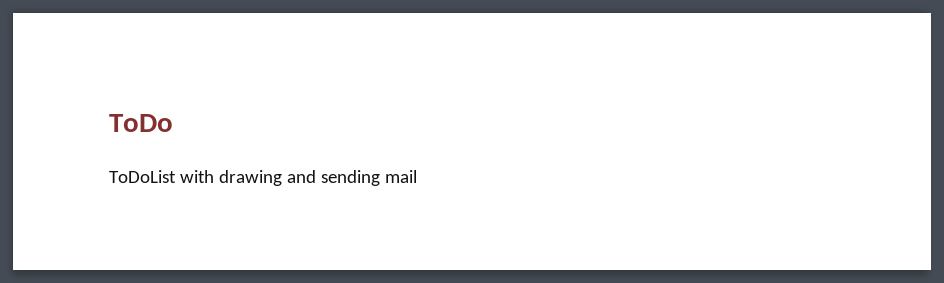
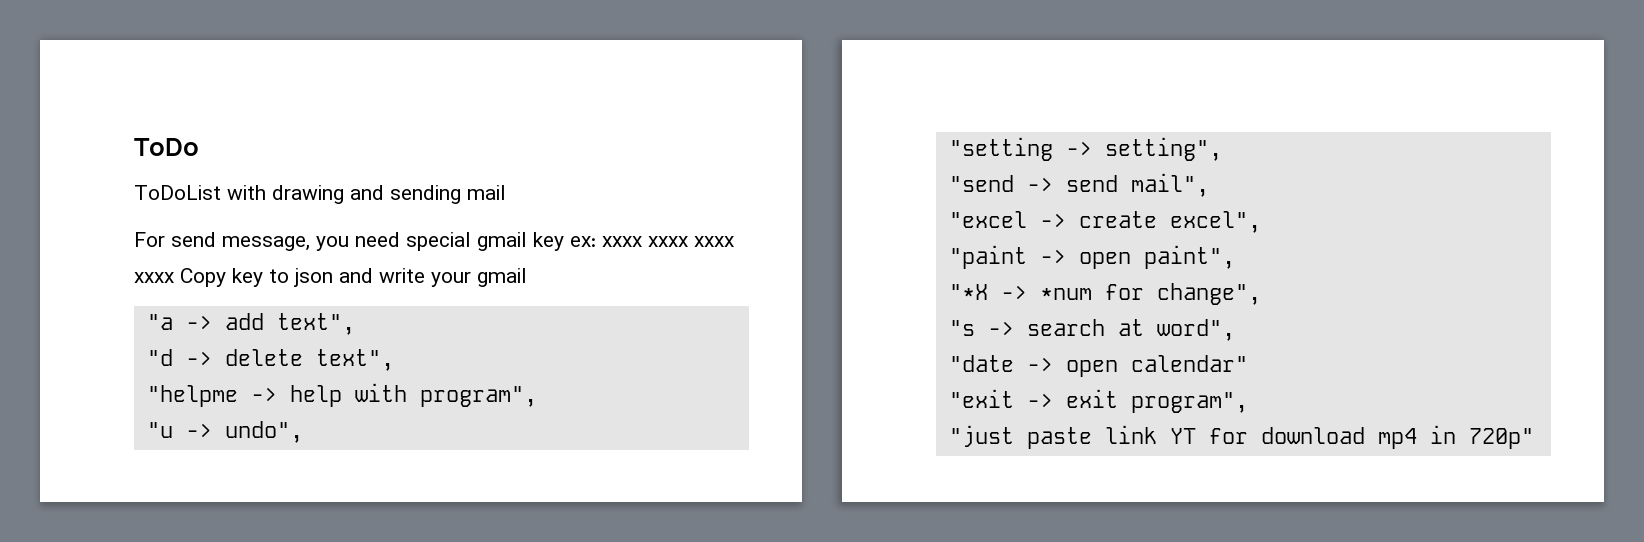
+ For send message, you need special gmail key ex: xxxx xxxx xxxx xxxx Copy key to json and write your gmail
+ "a -> add text",
+ "d -> delete text",
+ "helpme -> help with program",
+ "u -> undo",
+ "setting -> setting",
+ "send -> send mail",
+ "excel -> create excel",
+ "paint -> open paint",
+ "*X -> *num for change",
+ "s -> search at word",
+ "date -> open calendar"
+ "exit -> exit program",
+ "just paste link YT for download mp4 in 720p"

